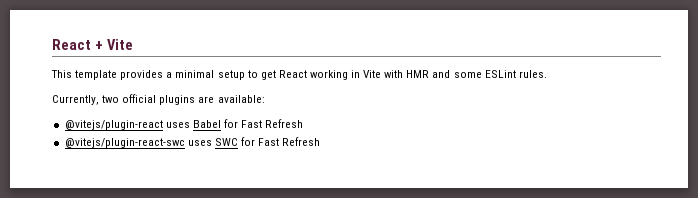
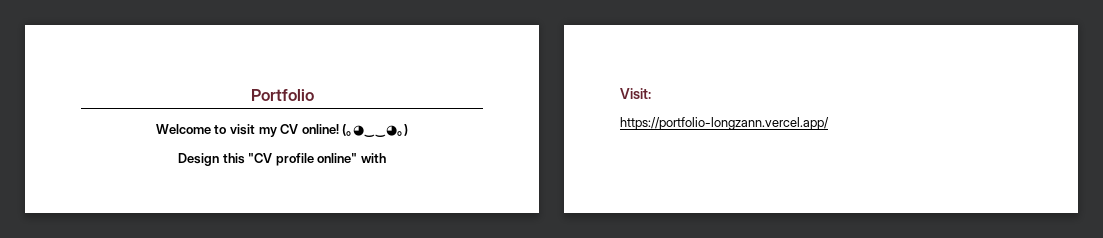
- React + Vite
- This template provides a minimal setup to get React working in Vite with HMR and some ESLint rules.
- Currently, two official plugins are available:
- @vitejs/plugin-react uses Babel for Fast Refresh
- @vitejs/plugin-react-swc uses SWC for Fast Refresh
+ Portfolio
+ Welcome to visit my CV online! (｡◕‿‿◕｡)
+ Design this "CV profile online" with
+ Visit:
+ https://portfolio-longzann.vercel.app/

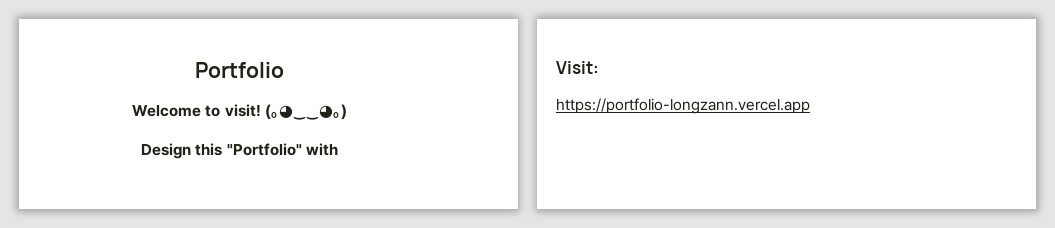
- Welcome to visit my CV online!
+ Welcome to visit!
- Design this "CV profile online" with
+ Design this "Portfolio" with
- https://portfolio-longzann.vercel.app/
+ https://portfolio-longzann.vercel.app

